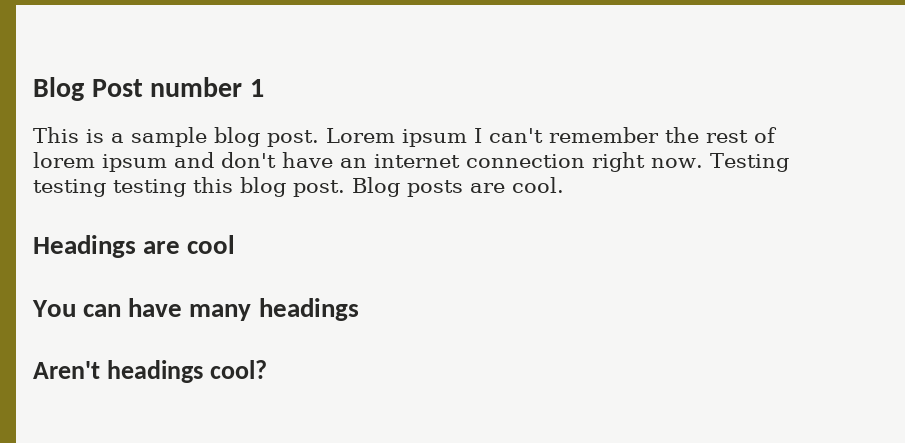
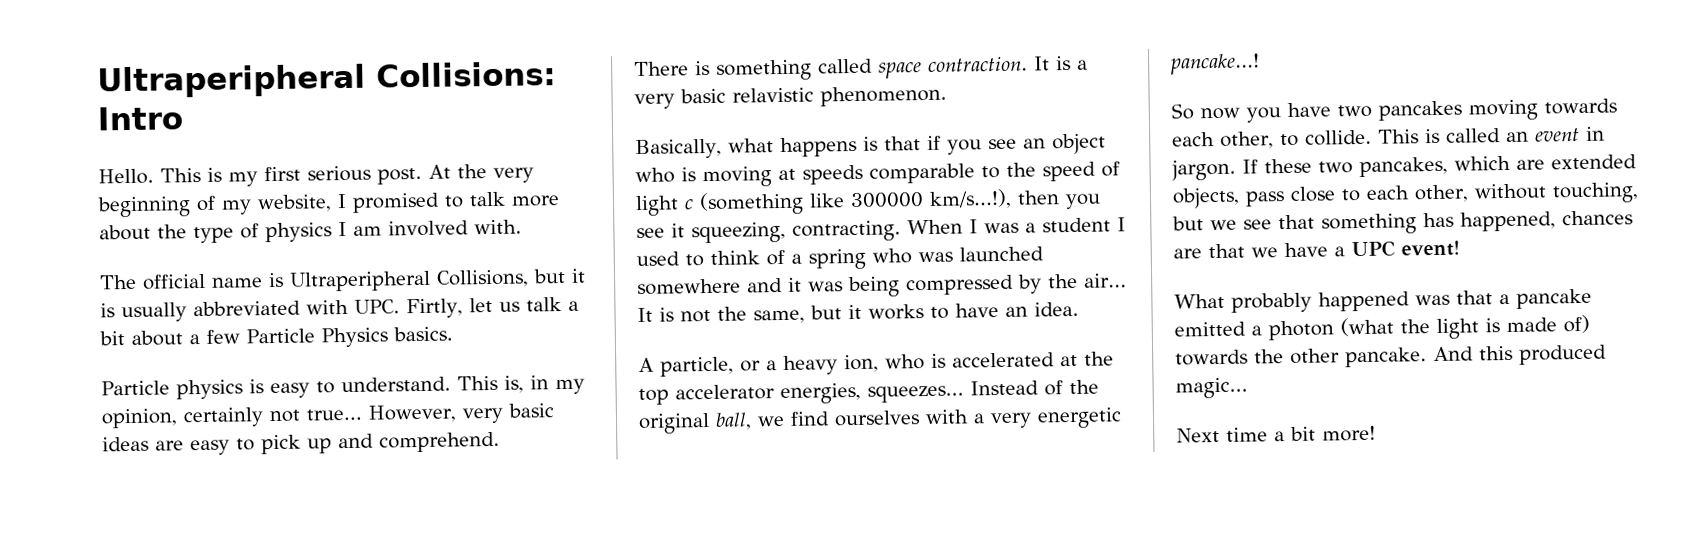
- Blog Post number 1
- This is a sample blog post. Lorem ipsum I can't remember the rest of lorem ipsum and don't have an internet connection right now. Testing testing testing this blog post. Blog posts are cool.
- Headings are cool
- You can have many headings
- Aren't headings cool?
+ Ultraperipheral Collisions: Intro
+ Hello. This is my first serious post. At the very beginning of my website, I promised to talk more about the type of physics I am involved with.
+ The official name is Ultraperipheral Collisions, but it is usually abbreviated with UPC. Firtly, let us talk a bit about a few Particle Physics basics.
+ Particle physics is easy to understand. This is, in my opinion, certainly not true... However, very basic ideas are easy to pick up and comprehend.
+ There is something called space contraction. It is a very basic relavistic phenomenon.
+ Basically, what happens is that if you see an object who is moving at speeds comparable to the speed of light c (something like 300000 km/s...!), then you see it squeezing, contracting. When I was a student I used to think of a spring who was launched somewhere and it was being compressed by the air... It is not the same, but it works to have an idea.
+ A particle, or a heavy ion, who is accelerated at the top accelerator energies, squeezes... Instead of the original ball, we find ourselves with a very energetic pancake...!
+ So now you have two pancakes moving towards each other, to collide. This is called an event in jargon. If these two pancakes, which are extended objects, pass close to each other, without touching, but we see that something has happened, chances are that we have a UPC event!
+ What probably happened was that a pancake emitted a photon (what the light is made of) towards the other pancake. And this produced magic...
+ Next time a bit more!

